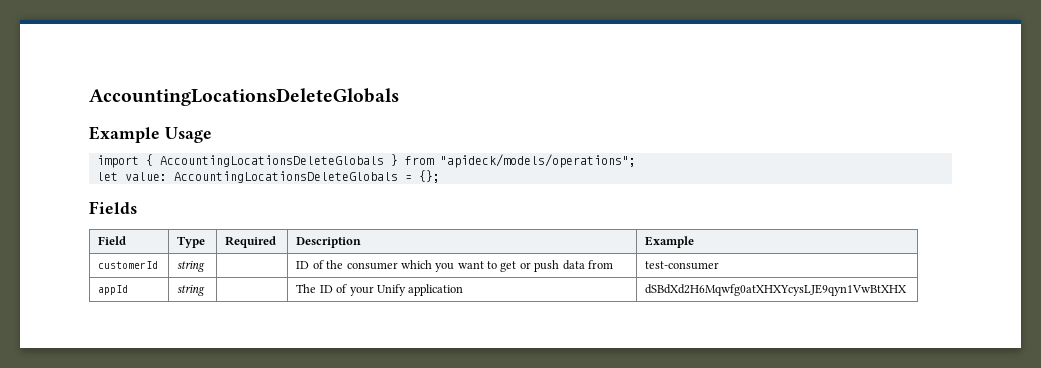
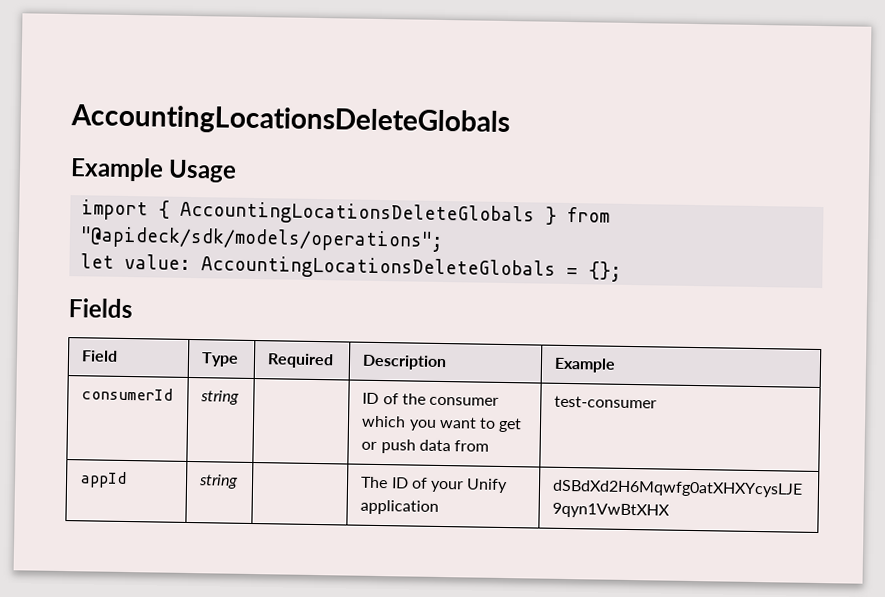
- import { AccountingLocationsDeleteGlobals } from "apideck/models/operations";
+ import { AccountingLocationsDeleteGlobals } from "@apideck/sdk/models/operations";
- customerId | string | | ID of the consumer which you want to get or push data from | test-consumer
+ consumerId | string | | ID of the consumer which you want to get or push data from | test-consumer

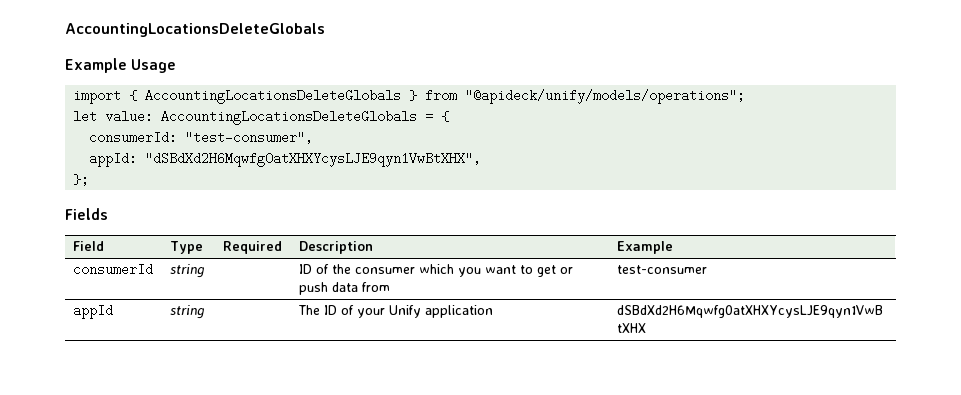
- import { AccountingLocationsDeleteGlobals } from "@apideck/sdk/models/operations";
+ import { AccountingLocationsDeleteGlobals } from "@apideck/unify/models/operations";
- let value: AccountingLocationsDeleteGlobals = {};
+ let value: AccountingLocationsDeleteGlobals = {
+ consumerId: "test-consumer",
+ appId: "dSBdXd2H6Mqwfg0atXHXYcysLJE9qyn1VwBtXHX",
+ };

